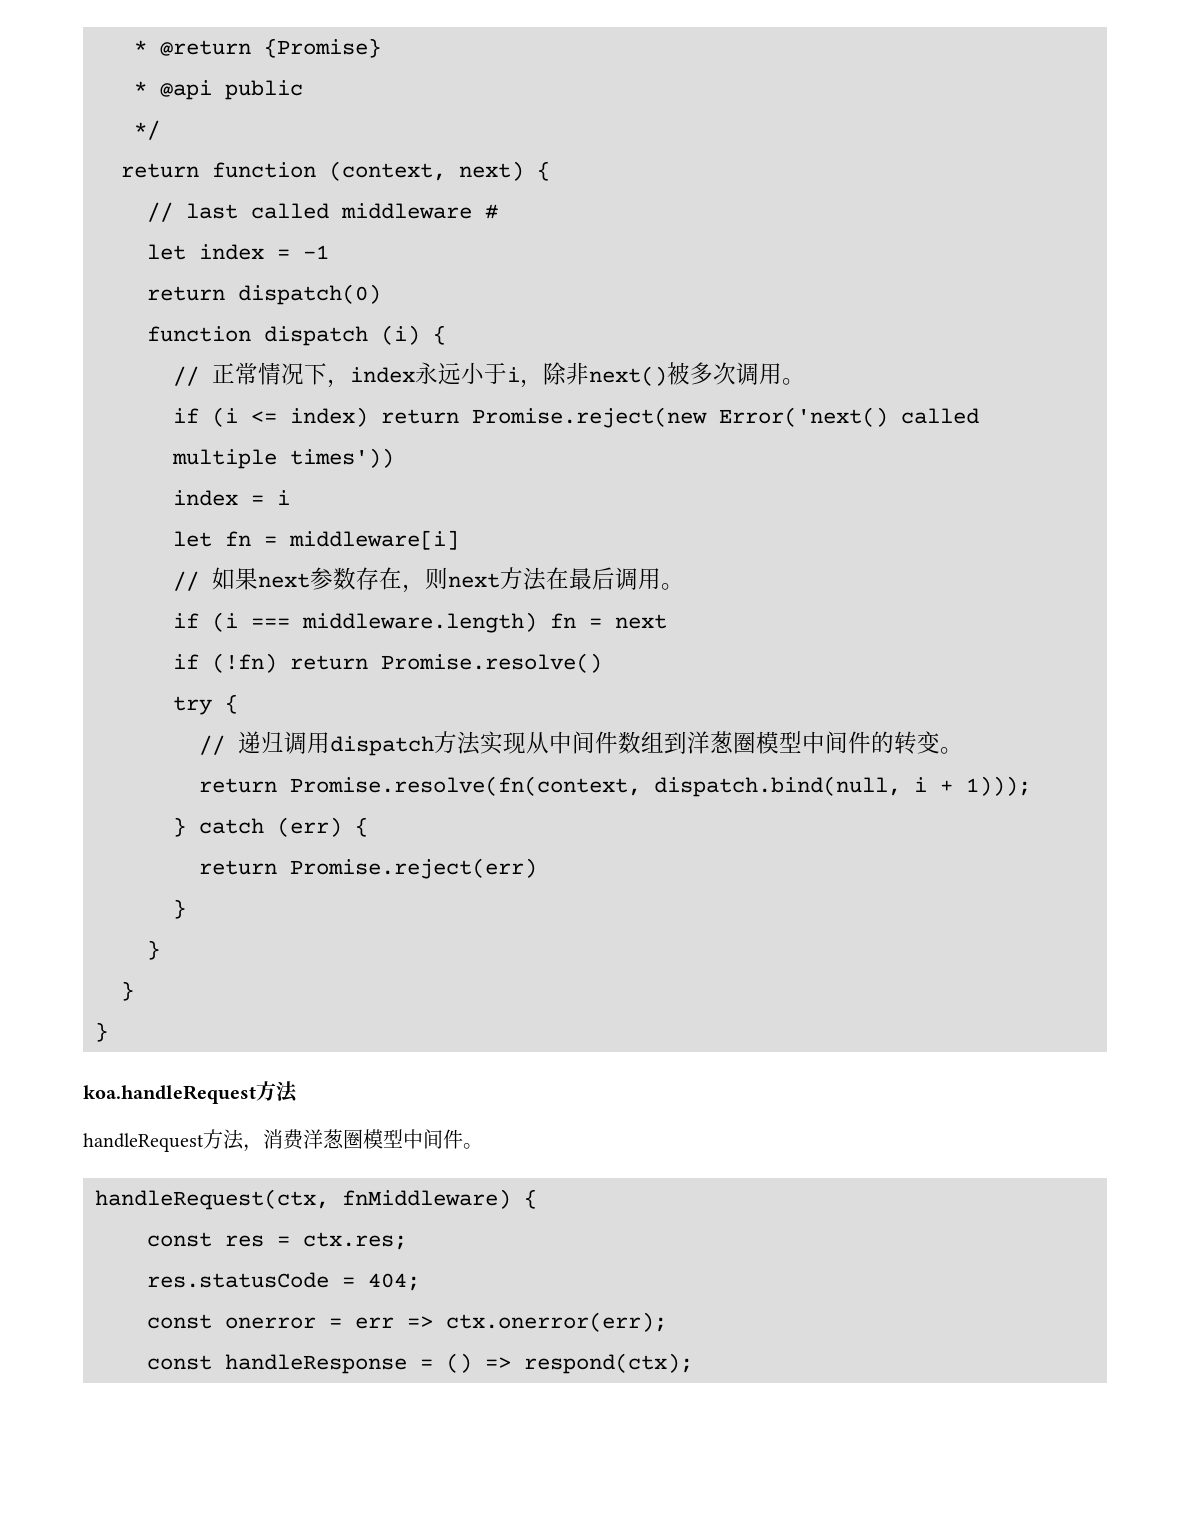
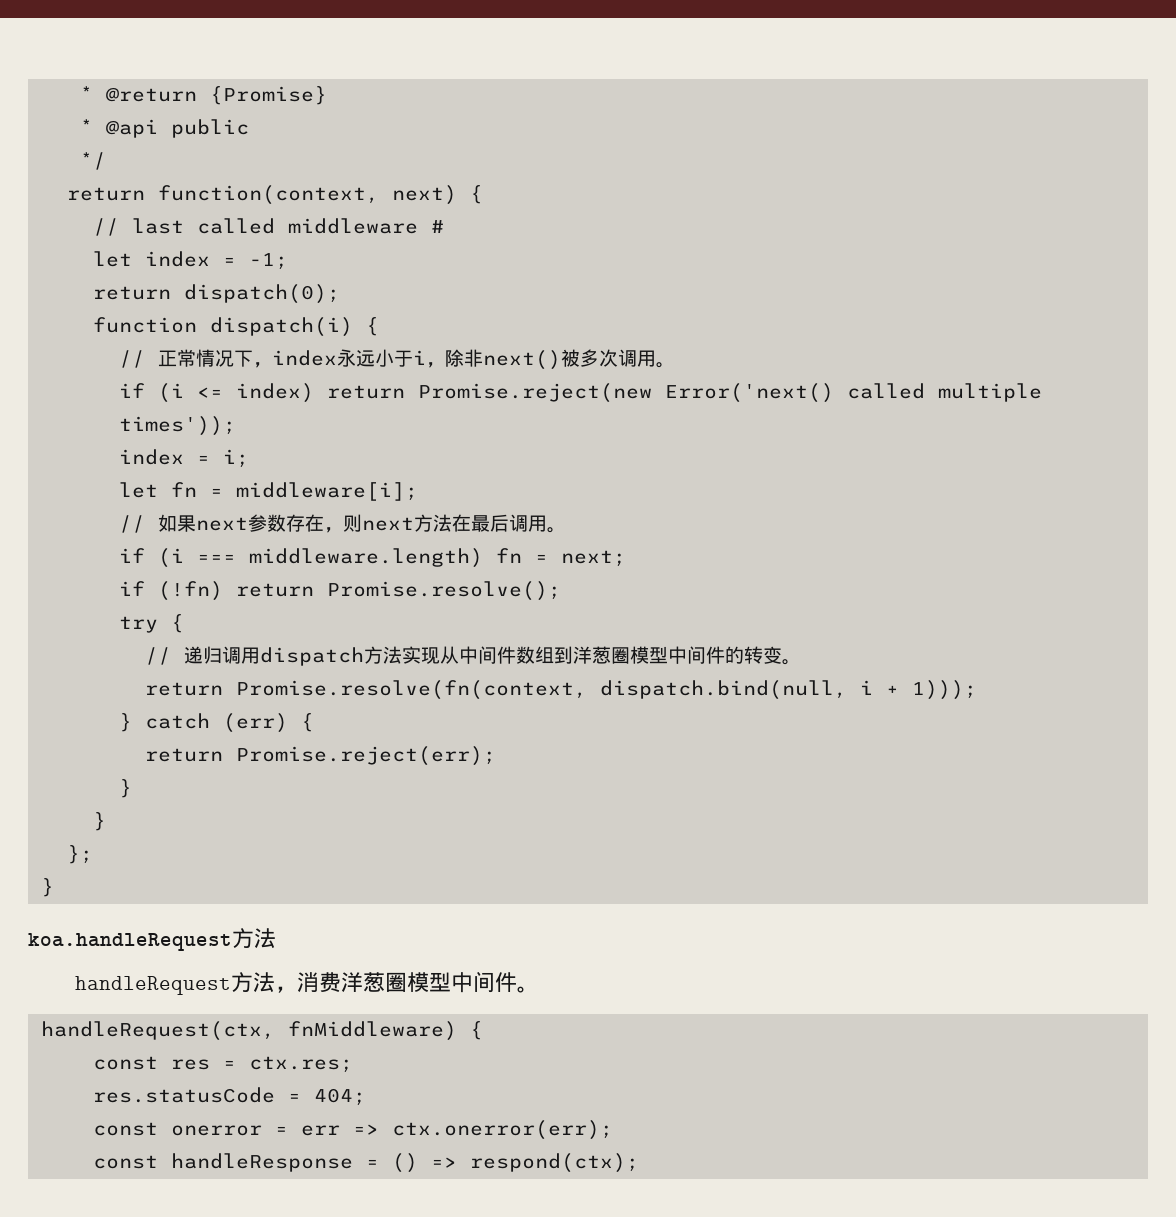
- return function (context, next) {
+ return function(context, next) {
- let index = -1
- return dispatch(0)
- function dispatch (i) {
+ let index = -1;
+ return dispatch(0);
+ function dispatch(i) {
- if (i <= index) return Promise.reject(new Error('next() called multiple times'))
- index = i
+ if (i <= index) return Promise.reject(new Error('next() called multiple times'));
+ index = i;
- let fn = middleware[i]
+ let fn = middleware[i];
- if (i === middleware.length) fn = next
+ if (i === middleware.length) fn = next;
- if (!fn) return Promise.resolve()
+ if (!fn) return Promise.resolve();
- return Promise.reject(err)
+ return Promise.reject(err);
  }
  }
- }
+ };

